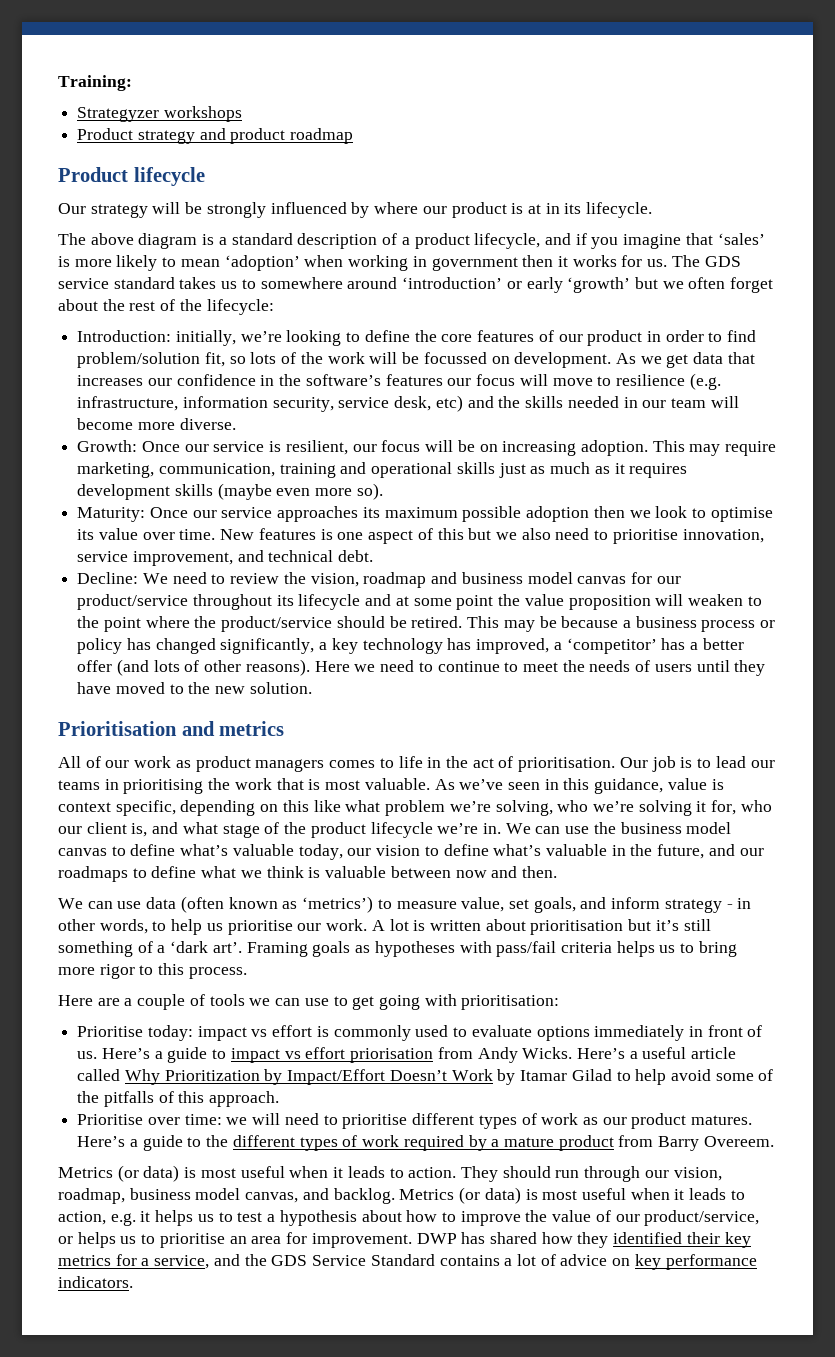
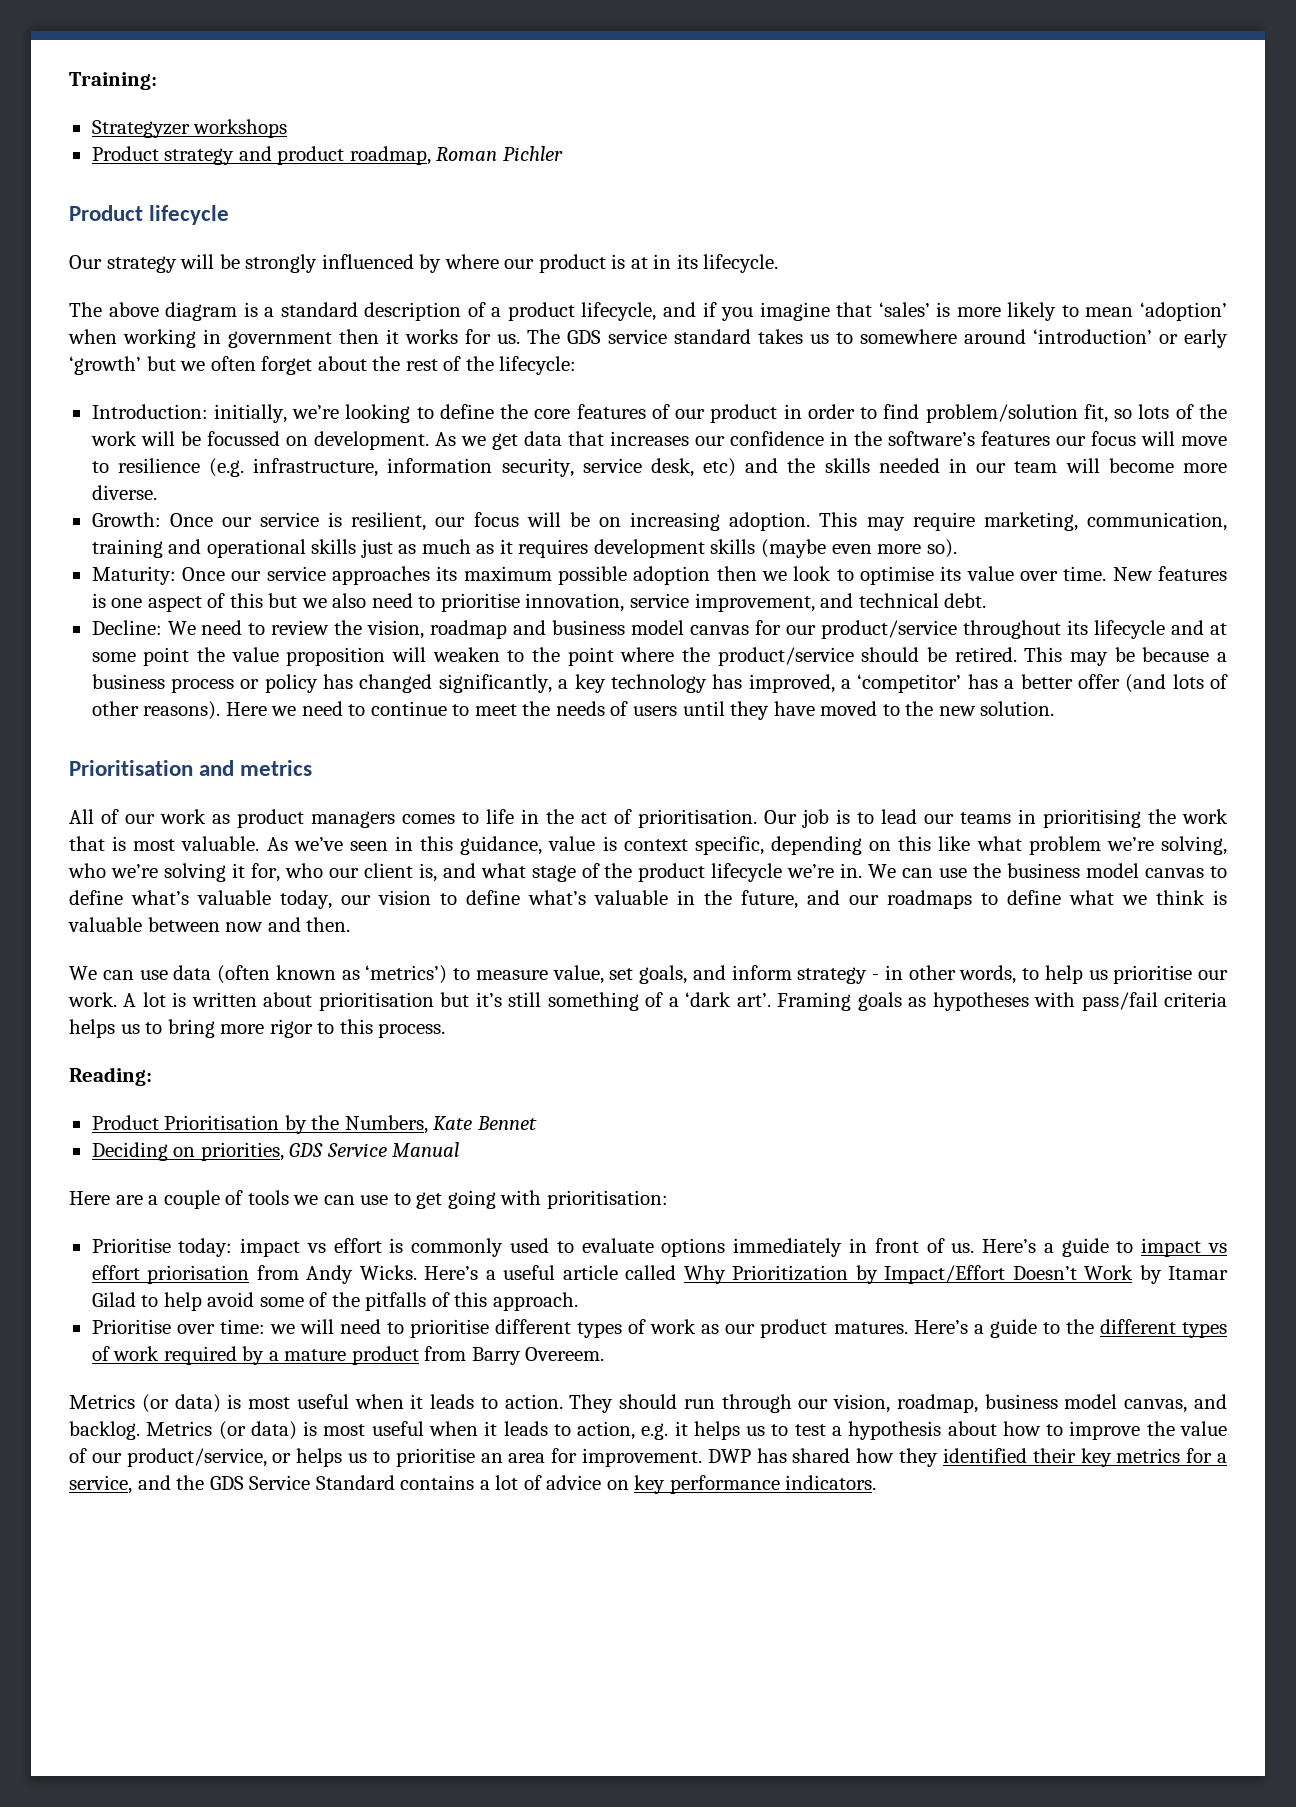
- Product strategy and product roadmap
+ Product strategy and product roadmap, Roman Pichler
+ Reading:
+ Product Prioritisation by the Numbers, Kate Bennet
+ Deciding on priorities, GDS Service Manual

